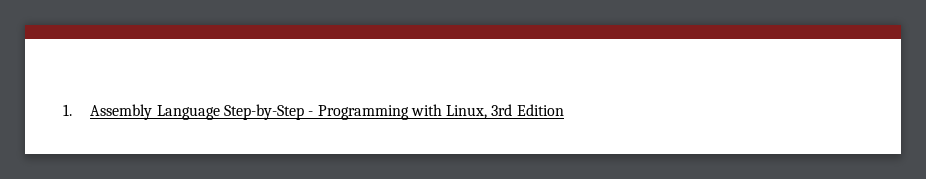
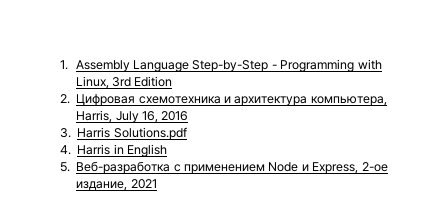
+ 2. Цифровая схемотехника и архитектура компьютера, Harris, July 16, 2016
+ 3. Harris Solutions.pdf
+ 4. Harris in English
+ 5. Веб-разработка с применением Node и Express, 2-ое издание, 2021

